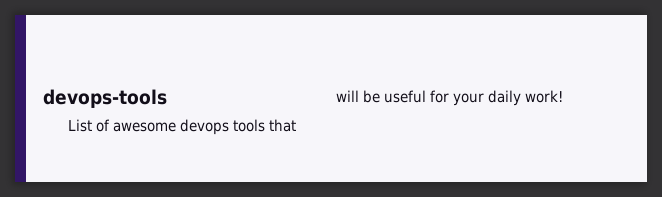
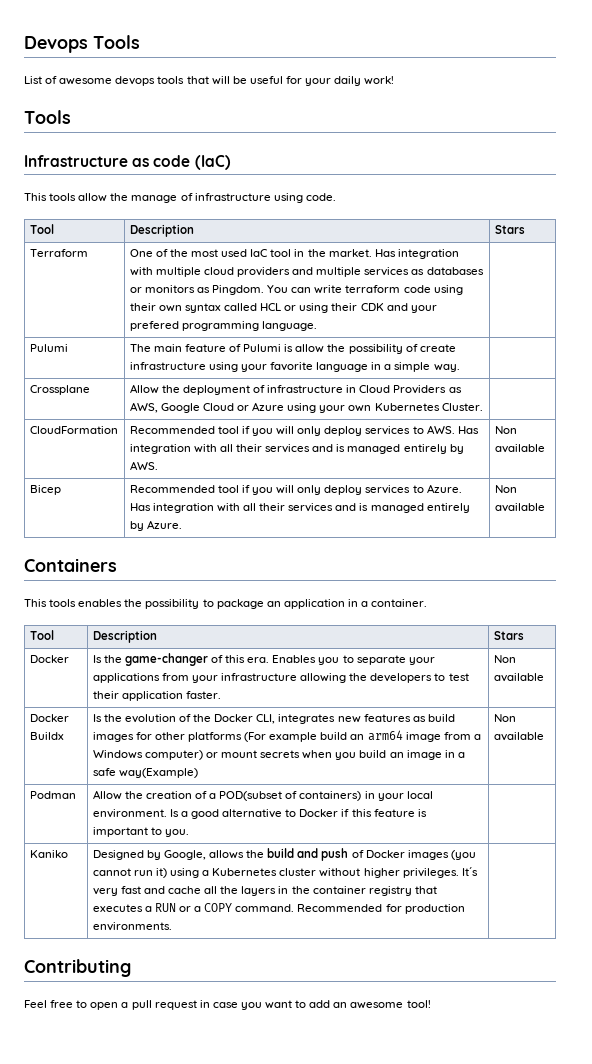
- devops-tools
+ Devops Tools
  List of awesome devops tools that will be useful for your daily work!
+ Tools
+ Infrastructure as code (IaC)
+ This tools allow the manage of infrastructure using code.
+ Tool | Description | Stars
+ Terraform | One of the most used IaC tool in the market. Has integration with multiple cloud providers and multiple services as databases or monitors as Pingdom. You can write terraform code using their own syntax called HCL or using their CDK and your prefered programming language. |
+ Pulumi | The main feature of Pulumi is allow the possibility of create infrastructure using your favorite language in a simple way. |
+ Crossplane | Allow the deployment of infrastructure in Cloud Providers as AWS, Google Cloud or Azure using your own Kubernetes Cluster. |
+ CloudFormation | Recommended tool if you will only deploy services to AWS. Has integration with all their services and is managed entirely by AWS. | Non available
+ Bicep | Recommended tool if you will only deploy services to Azure. Has integration with all their services and is managed entirely by Azure. | Non available
+ Containers
+ This tools enables the possibility to package an application in a container.
+ Tool | Description | Stars
+ Docker | Is the game-changer of this era. Enables you to separate your applications from your infrastructure allowing the developers to test their application faster. | Non available
+ Docker Buildx | Is the evolution of the Docker CLI, integrates new features as build images for other platforms (For example build an arm64 image from a Windows computer) or mount secrets when you build an image in a safe way(Example) | Non available
+ Podman | Allow the creation of a POD(subset of containers) in your local environment. Is a good alternative to Docker if this feature is important to you. |
+ Kaniko | Designed by Google, allows the build and push of Docker images (you cannot run it) using a Kubernetes cluster without higher privileges. It´s very fast and cache all the layers in the container registry that executes a RUN or a COPY command. Recommended for production environments. |
+ Contributing
+ Feel free to open a pull request in case you want to add an awesome tool!

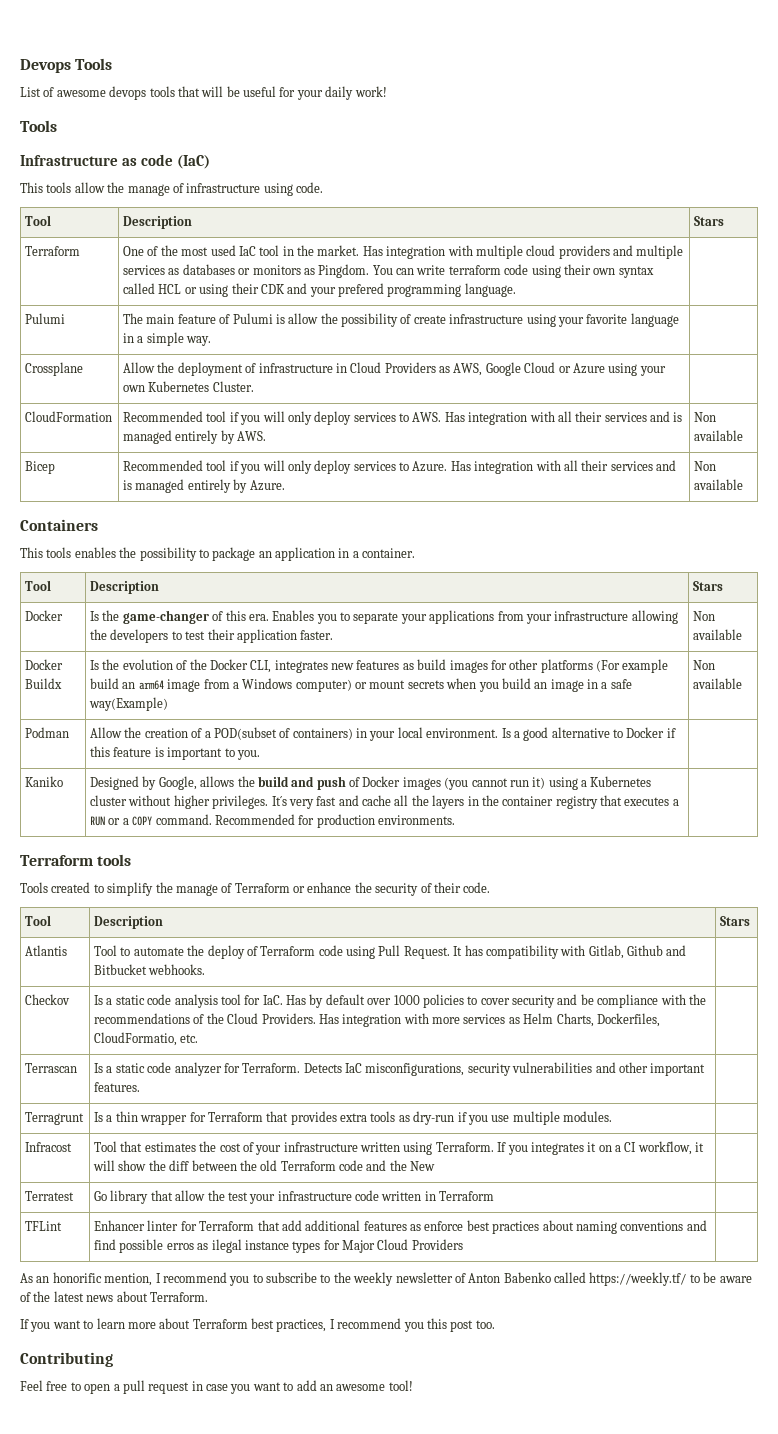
+ Terraform tools
+ Tools created to simplify the manage of Terraform or enhance the security of their code.
+ Tool | Description | Stars
+ Atlantis | Tool to automate the deploy of Terraform code using Pull Request. It has compatibility with Gitlab, Github and Bitbucket webhooks. |
+ Checkov | Is a static code analysis tool for IaC. Has by default over 1000 policies to cover security and be compliance with the recommendations of the Cloud Providers. Has integration with more services as Helm Charts, Dockerfiles, CloudFormatio, etc. |
+ Terrascan | Is a static code analyzer for Terraform. Detects IaC misconfigurations, security vulnerabilities and other important features. |
+ Terragrunt | Is a thin wrapper for Terraform that provides extra tools as dry-run if you use multiple modules. |
+ Infracost | Tool that estimates the cost of your infrastructure written using Terraform. If you integrates it on a CI workflow, it will show the diff between the old Terraform code and the New |
+ Terratest | Go library that allow the test your infrastructure code written in Terraform |
+ TFLint | Enhancer linter for Terraform that add additional features as enforce best practices about naming conventions and find possible erros as ilegal instance types for Major Cloud Providers |
+ As an honorific mention, I recommend you to subscribe to the weekly newsletter of Anton Babenko called https://weekly.tf/ to be aware of the latest news about Terraform.
+ If you want to learn more about Terraform best practices, I recommend you this post too.

